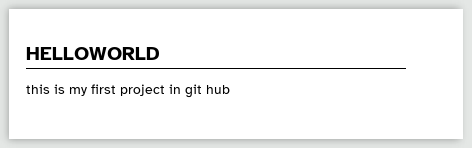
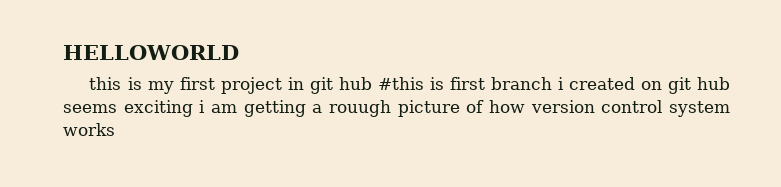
- this is my first project in git hub
+ this is my first project in git hub #this is first branch i created on git hub seems exciting i am getting a rouugh picture of how version control system works

